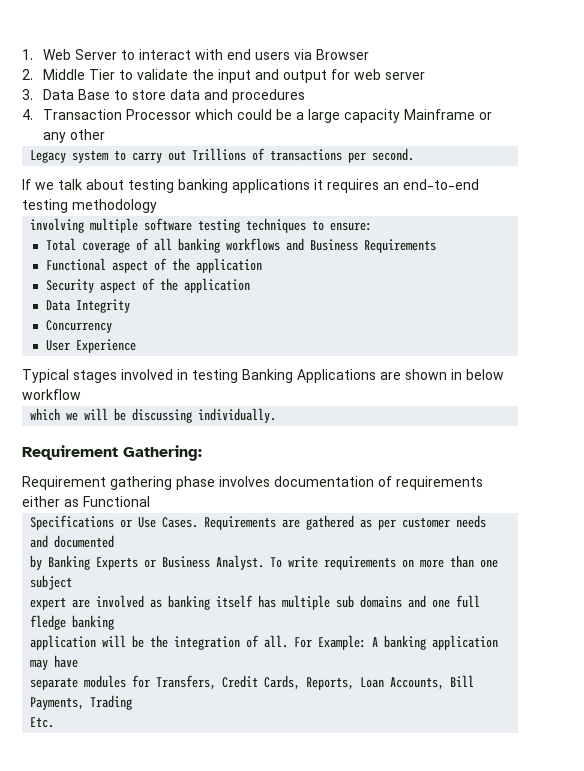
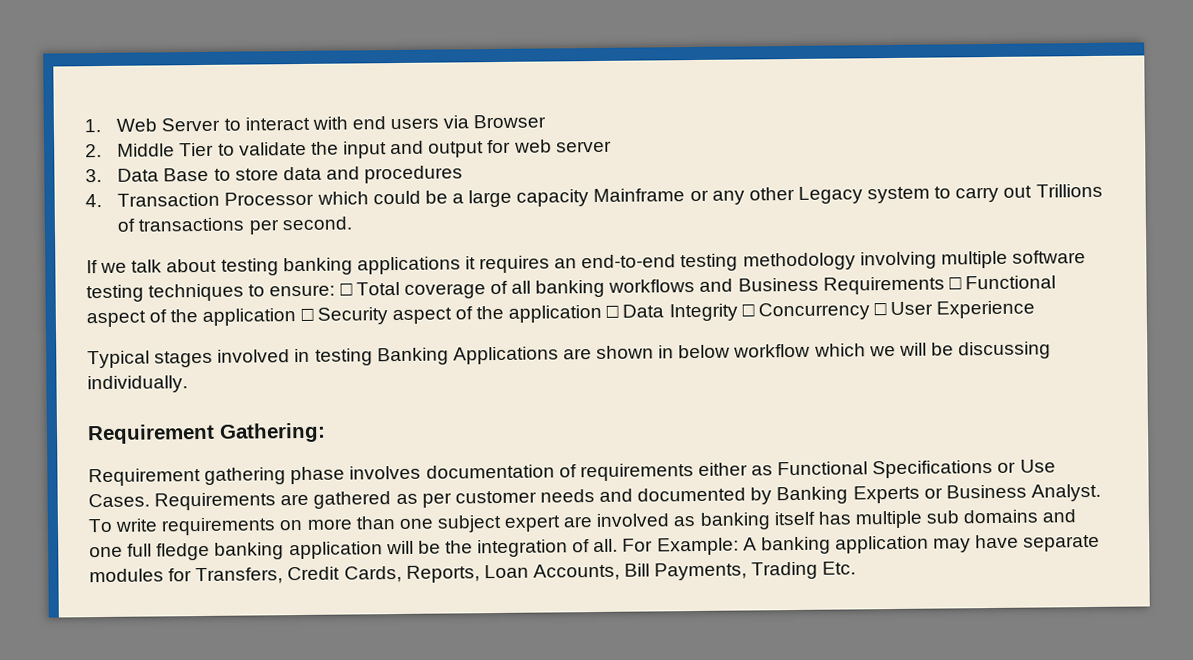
- 4. Transaction Processor which could be a large capacity Mainframe or any other
- Legacy system to carry out Trillions of transactions per second.
+ 4. Transaction Processor which could be a large capacity Mainframe or any other Legacy system to carry out Trillions of transactions per second.
- If we talk about testing banking applications it requires an end-to-end testing methodology
- involving multiple software testing techniques to ensure:
- Total coverage of all banking workflows and Business Requirements
- Functional aspect of the application
- Security aspect of the application
- Data Integrity
- Concurrency
- User Experience
+ If we talk about testing banking applications it requires an end-to-end testing methodology involving multiple software testing techniques to ensure: □ Total coverage of all banking workflows and Business Requirements □ Functional aspect of the application □ Security aspect of the application □ Data Integrity □ Concurrency □ User Experience
- Typical stages involved in testing Banking Applications are shown in below workflow
- which we will be discussing individually.
+ Typical stages involved in testing Banking Applications are shown in below workflow which we will be discussing individually.
- Requirement gathering phase involves documentation of requirements either as Functional
- Specifications or Use Cases.
+ Requirement gathering phase involves documentation of requirements either as Functional Specifications or Use Cases.
- Requirements are gathered as per customer needs and documented
- by Banking Experts or Business Analyst.
+ Requirements are gathered as per customer needs and documented by Banking Experts or Business Analyst.
- To write requirements on more than one subject
- expert are involved as banking itself has multiple sub domains and one full fledge banking
- application will be the integration of all.
+ To write requirements on more than one subject expert are involved as banking itself has multiple sub domains and one full fledge banking application will be the integration of all.
- For Example: A banking application may have
- separate modules for Transfers, Credit Cards, Reports, Loan Accounts, Bill Payments, Trading
- Etc.
+ For Example: A banking application may have separate modules for Transfers, Credit Cards, Reports, Loan Accounts, Bill Payments, Trading Etc.

